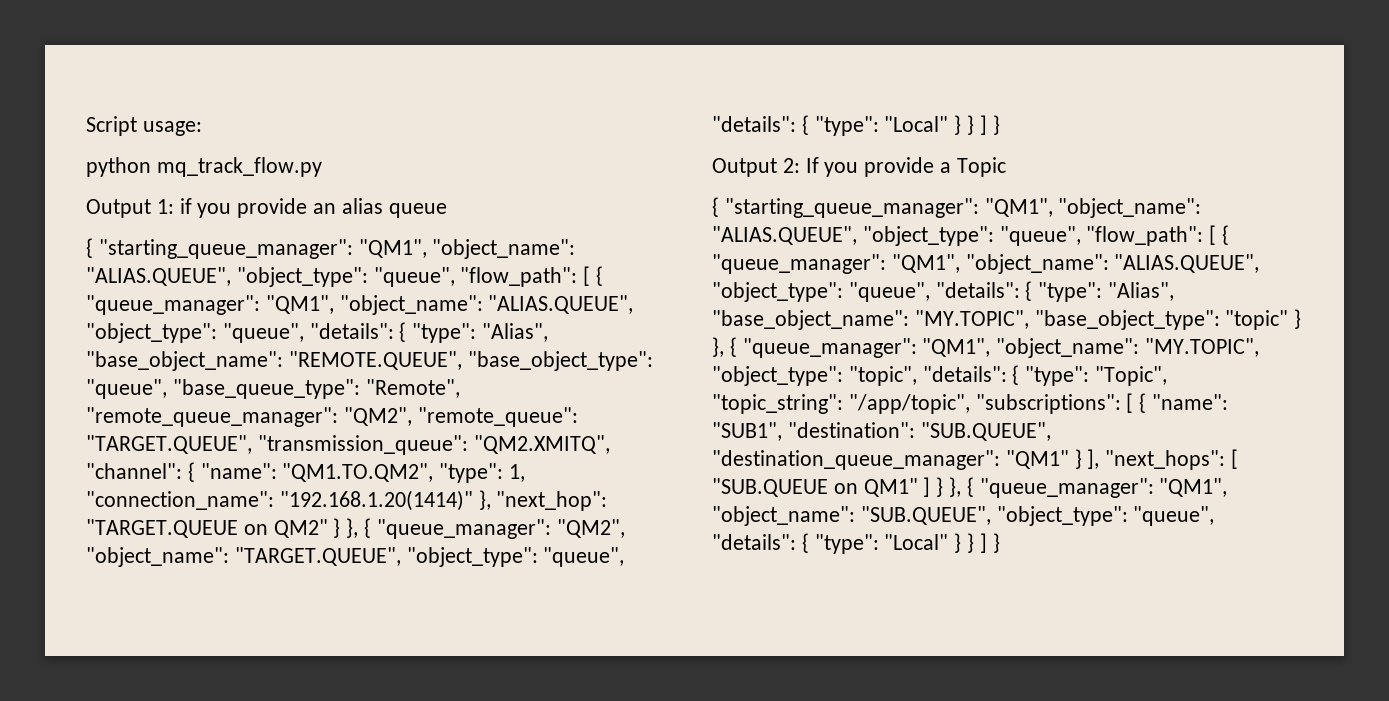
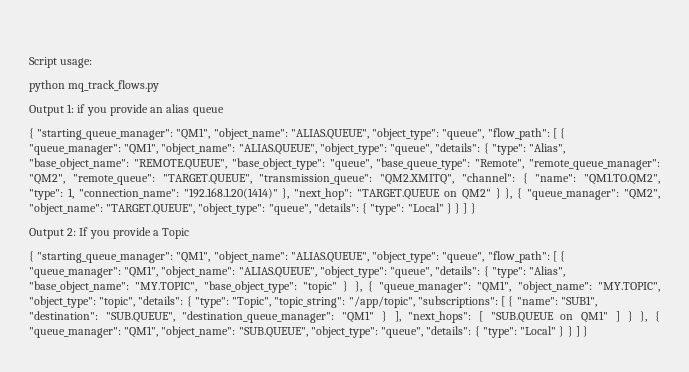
- python mq_track_flow.py
+ python mq_track_flows.py

